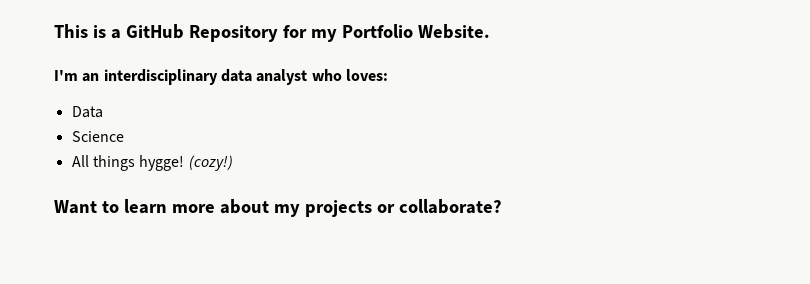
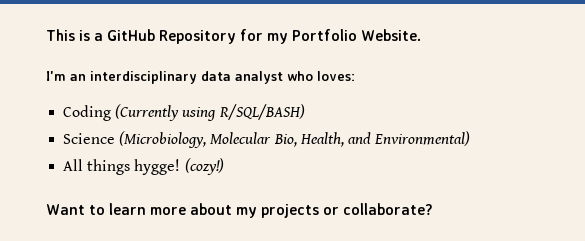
- Data
- Science
+ Coding (Currently using R/SQL/BASH)
+ Science (Microbiology, Molecular Bio, Health, and Environmental)

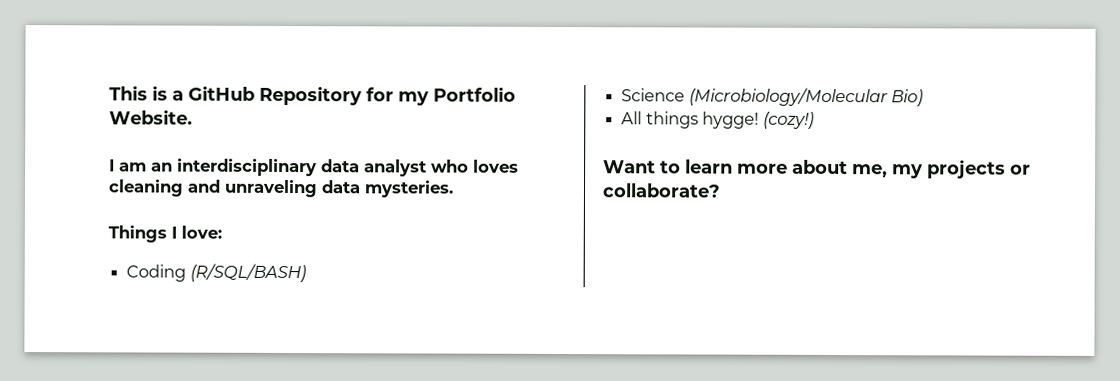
- I'm an interdisciplinary data analyst who loves:
- Coding (Currently using R/SQL/BASH)
- Science (Microbiology, Molecular Bio, Health, and Environmental)
+ I am an interdisciplinary data analyst who loves cleaning and unraveling data mysteries.
+ Things I love:
+ Coding (R/SQL/BASH)
+ Science (Microbiology/Molecular Bio)
- Want to learn more about my projects or collaborate?
+ Want to learn more about me, my projects or collaborate?

